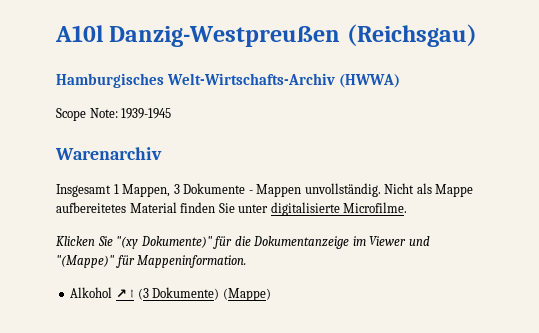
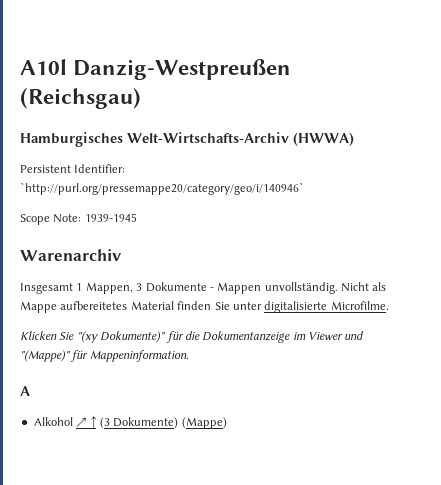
+ Persistent Identifier: `http://purl.org/pressemappe20/category/geo/i/140946`
+ A

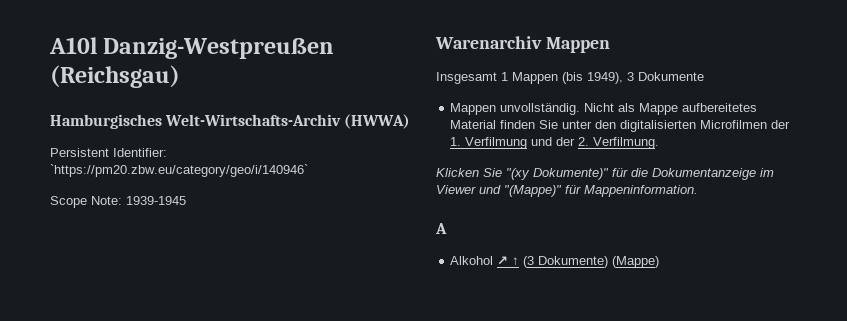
- Persistent Identifier: `http://purl.org/pressemappe20/category/geo/i/140946`
+ Persistent Identifier: `https://pm20.zbw.eu/category/geo/i/140946`
- Warenarchiv
+ Warenarchiv Mappen
- Insgesamt 1 Mappen, 3 Dokumente - Mappen unvollständig.
+ Insgesamt 1 Mappen (bis 1949), 3 Dokumente
+ Mappen unvollständig.
- Nicht als Mappe aufbereitetes Material finden Sie unter digitalisierte Microfilme.
+ Nicht als Mappe aufbereitetes Material finden Sie unter den digitalisierten Microfilmen der 1. Verfilmung und der 2. Verfilmung.

